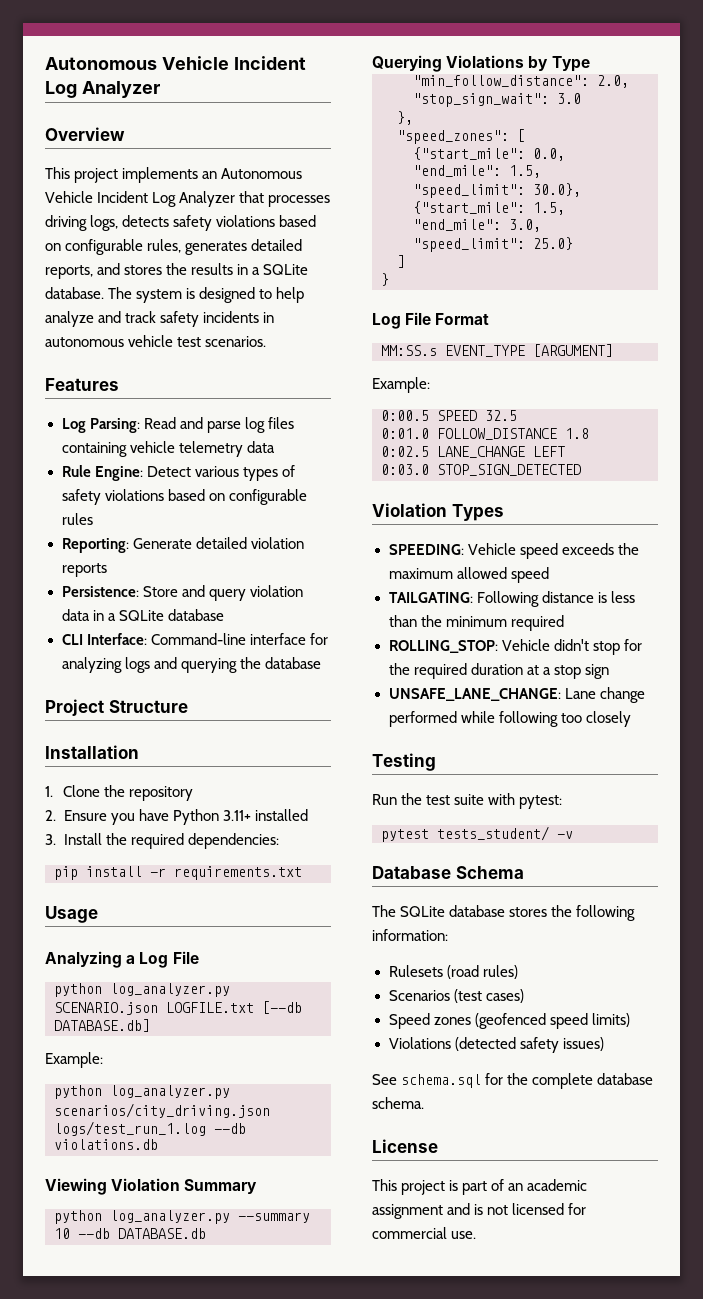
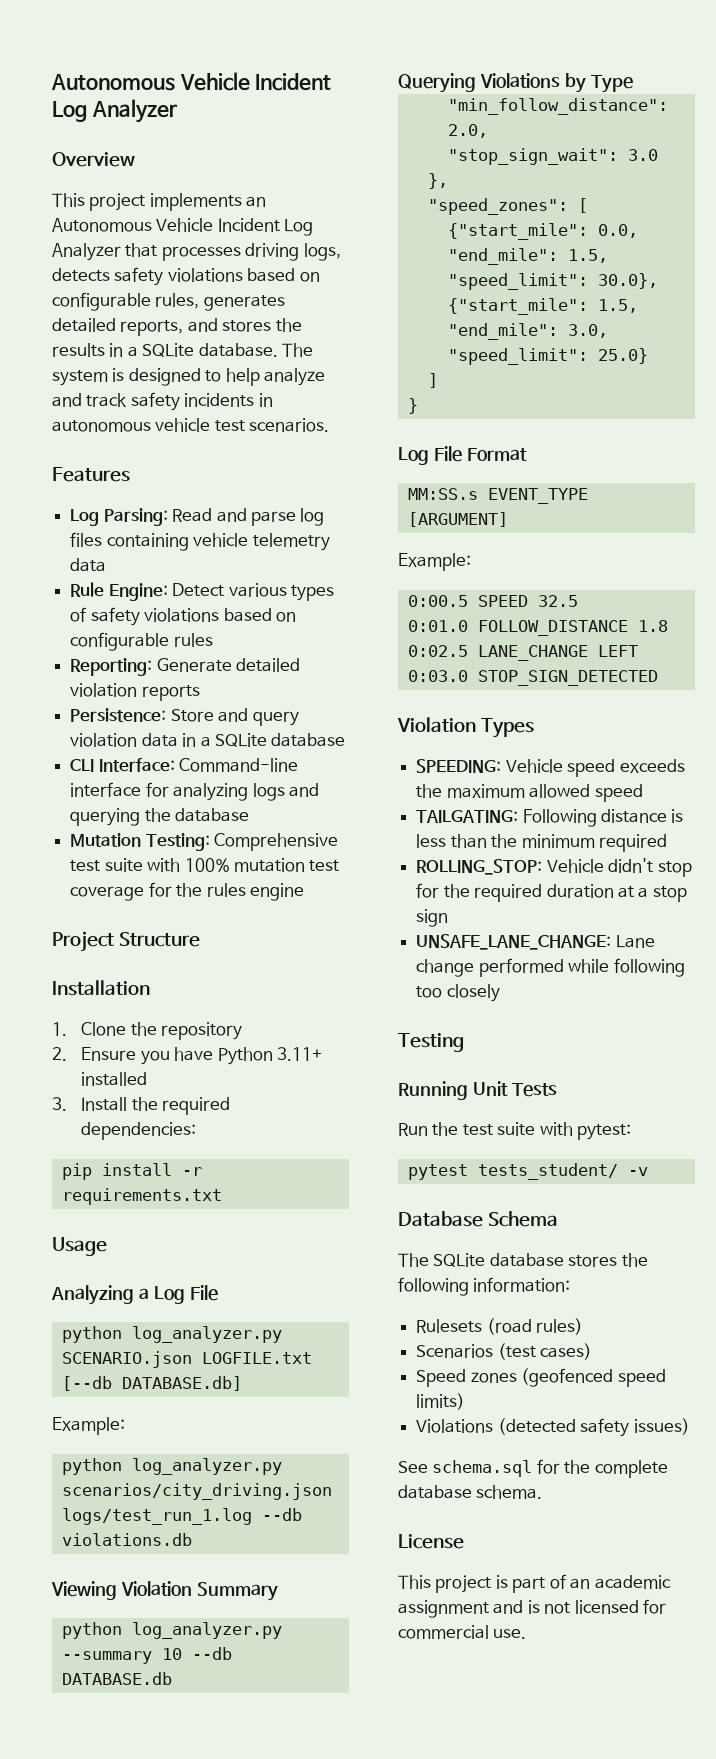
+ Mutation Testing: Comprehensive test suite with 100% mutation test coverage for the rules engine
+ Running Unit Tests

